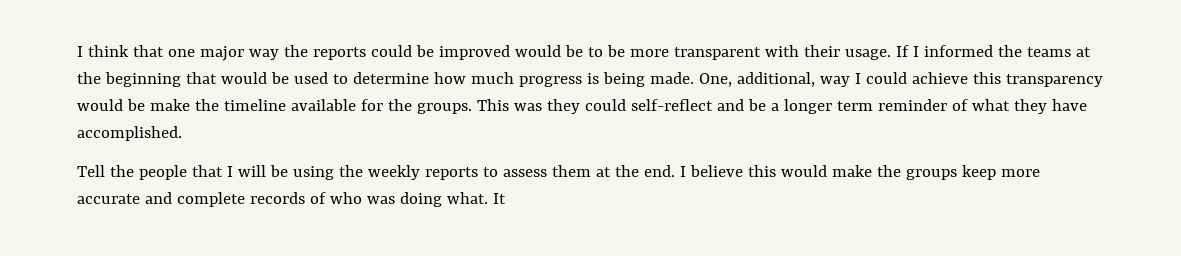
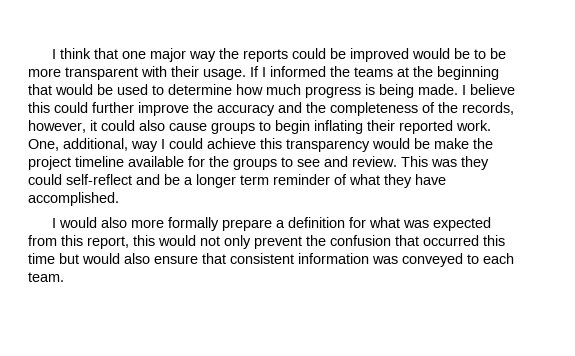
+ I believe this could further improve the accuracy and the completeness of the records, however, it could also cause groups to begin inflating their reported work.
- One, additional, way I could achieve this transparency would be make the timeline available for the groups.
+ One, additional, way I could achieve this transparency would be make the project timeline available for the groups to see and review.
- Tell the people that I will be using the weekly reports to assess them at the end. I believe this would make the groups keep more accurate and complete records of who was doing what. It
+ I would also more formally prepare a definition for what was expected from this report, this would not only prevent the confusion that occurred this time but would also ensure that consistent information was conveyed to each team.

